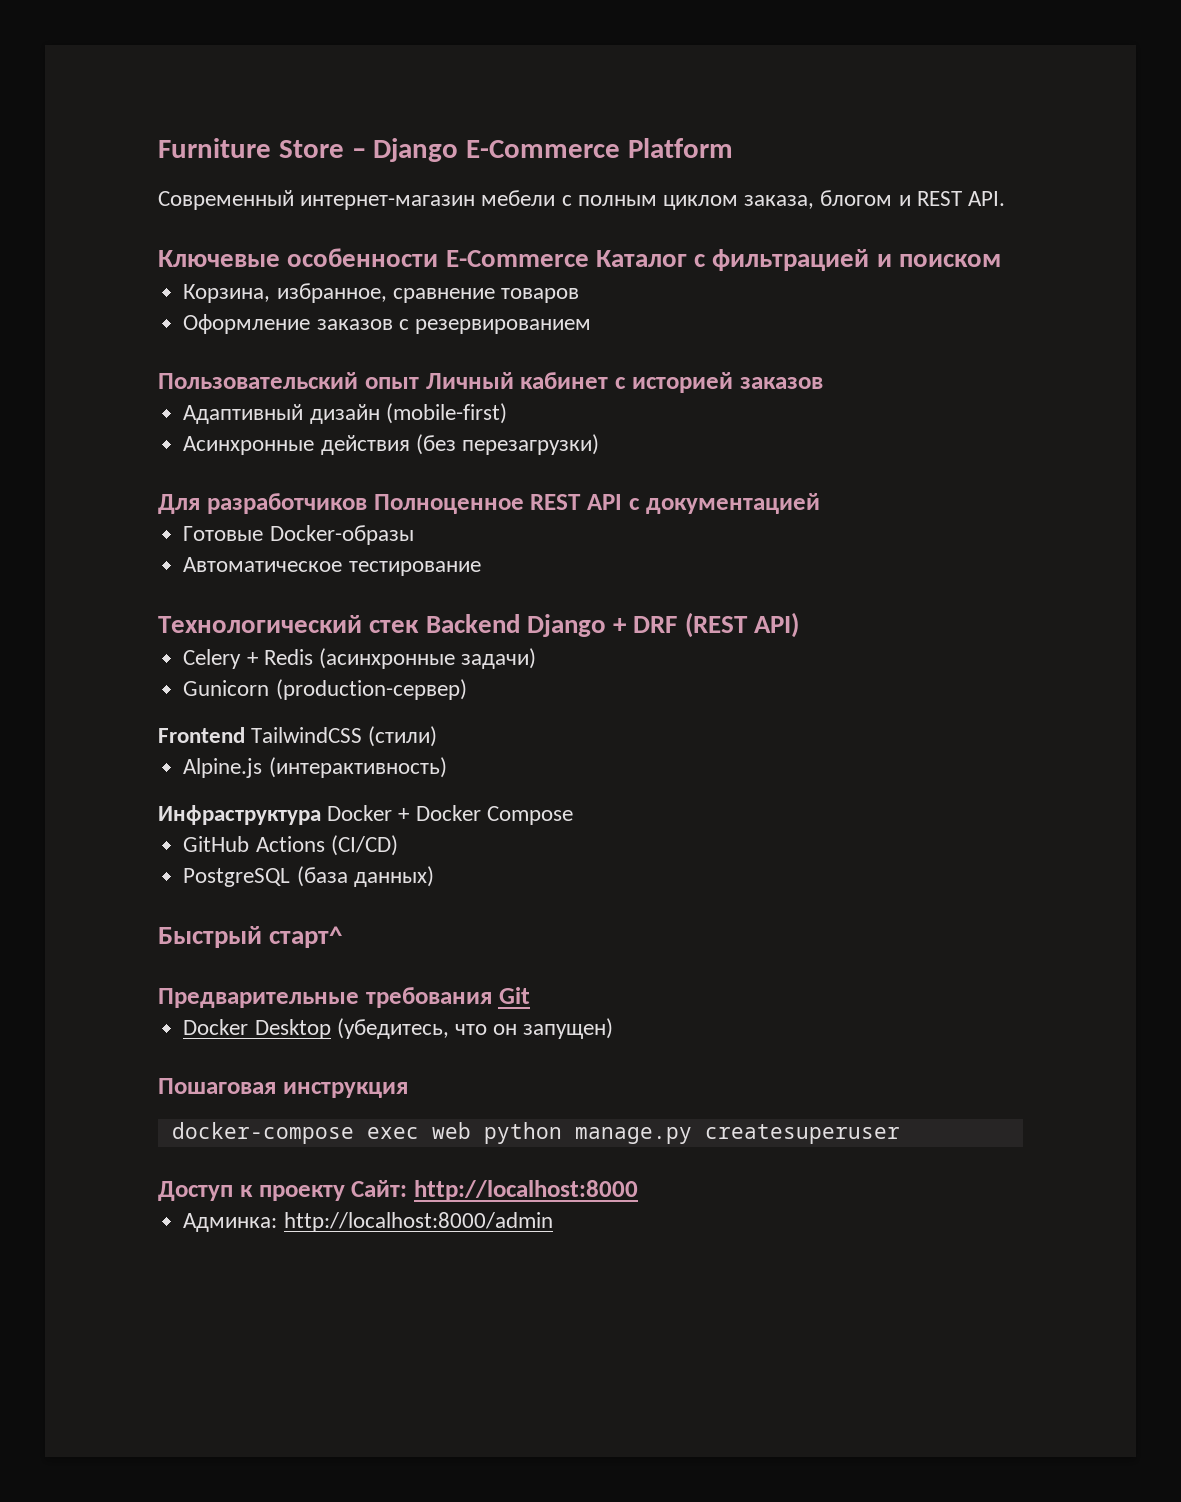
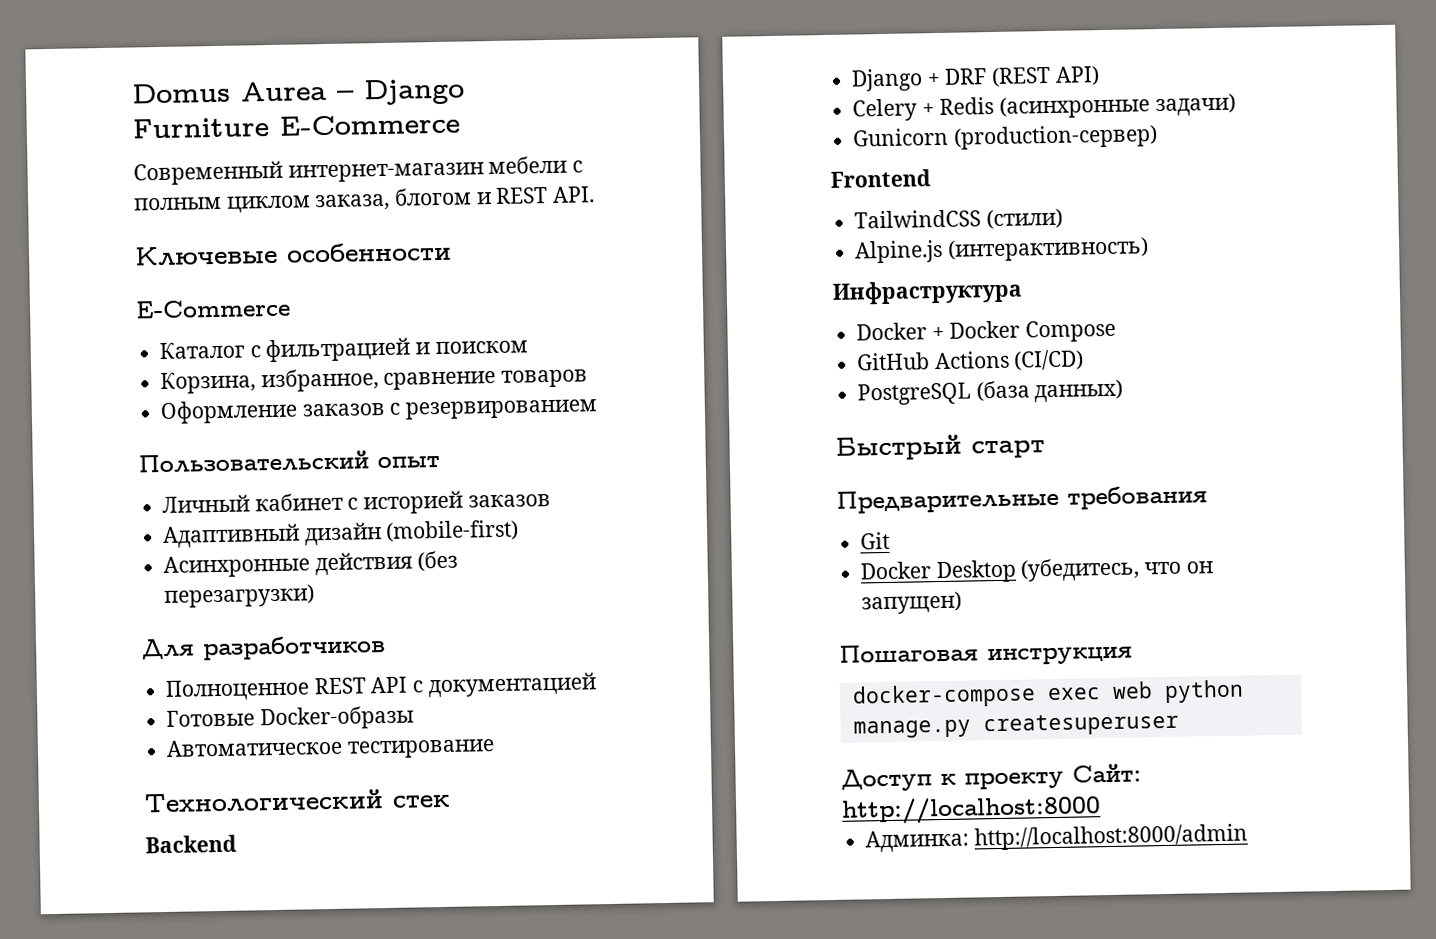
- Furniture Store – Django E-Commerce Platform
+ Domus Aurea – Django Furniture E-Commerce
- Ключевые особенности E-Commerce Каталог с фильтрацией и поиском
+ Ключевые особенности
+ E-Commerce
+ Каталог с фильтрацией и поиском
- Пользовательский опыт Личный кабинет с историей заказов
+ Пользовательский опыт
+ Личный кабинет с историей заказов
- Для разработчиков Полноценное REST API с документацией
+ Для разработчиков
+ Полноценное REST API с документацией
- Технологический стек Backend Django + DRF (REST API)
+ Технологический стек
+ Backend
+ Django + DRF (REST API)
- Frontend TailwindCSS (стили)
+ Frontend
+ TailwindCSS (стили)
- Инфраструктура Docker + Docker Compose
+ Инфраструктура
+ Docker + Docker Compose
- Быстрый старт^
+ Быстрый старт
- Предварительные требования Git
+ Предварительные требования
+ Git

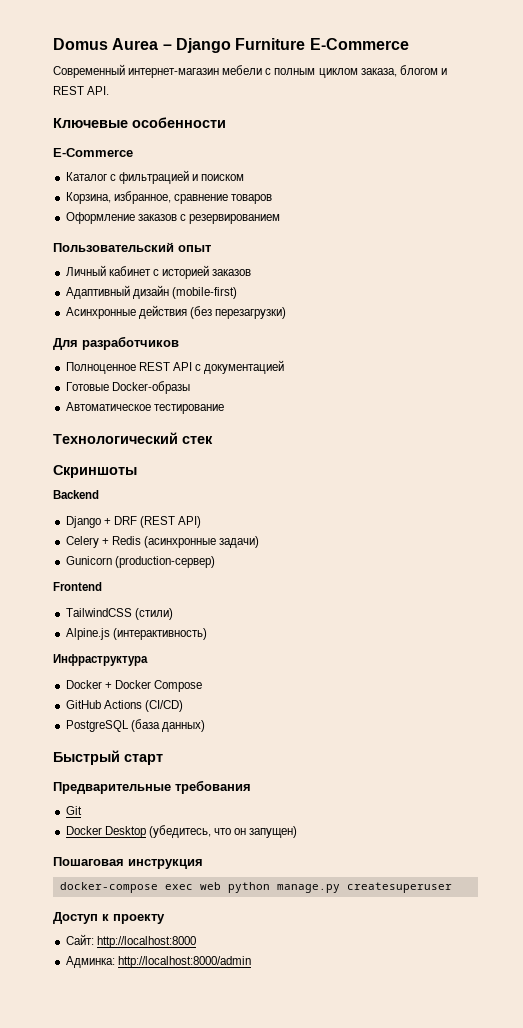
+ Скриншоты
- Доступ к проекту Сайт: http://localhost:8000
+ Доступ к проекту
+ Сайт: http://localhost:8000

